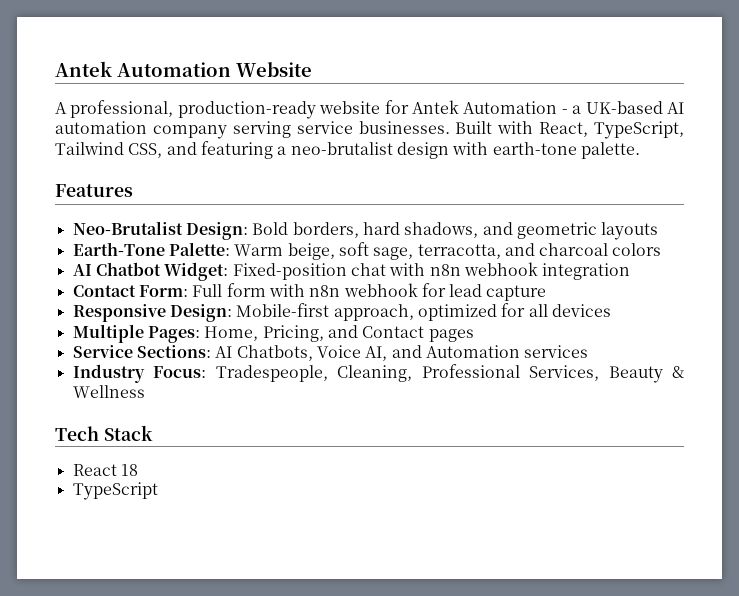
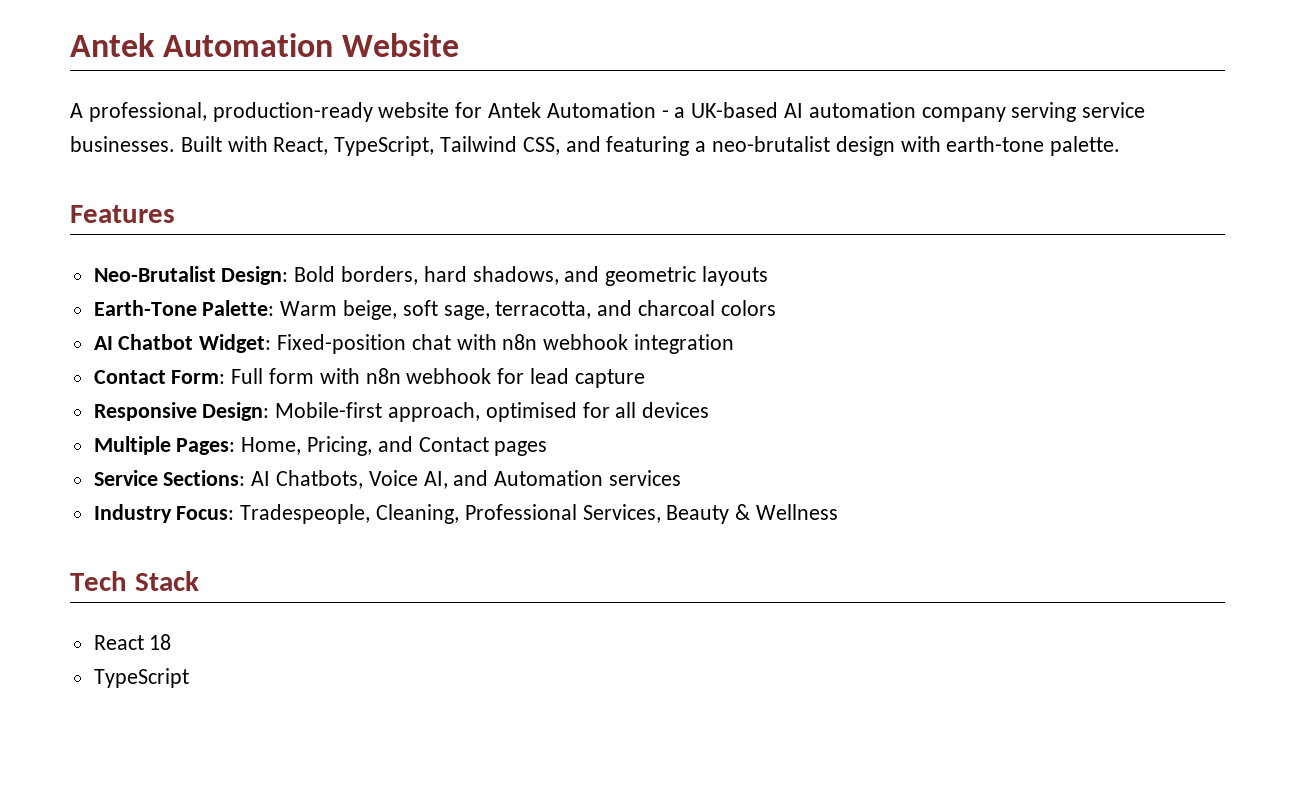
- Responsive Design: Mobile-first approach, optimized for all devices
+ Responsive Design: Mobile-first approach, optimised for all devices

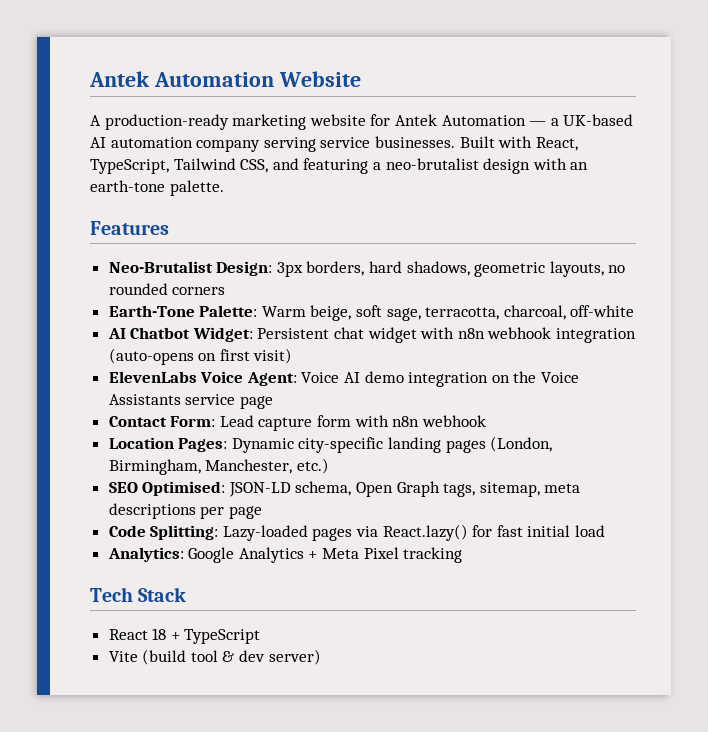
- A professional, production-ready website for Antek Automation - a UK-based AI automation company serving service businesses.
+ A production-ready marketing website for Antek Automation — a UK-based AI automation company serving service businesses.
- Built with React, TypeScript, Tailwind CSS, and featuring a neo-brutalist design with earth-tone palette.
+ Built with React, TypeScript, Tailwind CSS, and featuring a neo-brutalist design with an earth-tone palette.
- Neo-Brutalist Design: Bold borders, hard shadows, and geometric layouts
+ Neo-Brutalist Design: 3px borders, hard shadows, geometric layouts, no rounded corners
- Earth-Tone Palette: Warm beige, soft sage, terracotta, and charcoal colors
+ Earth-Tone Palette: Warm beige, soft sage, terracotta, charcoal, off-white
- AI Chatbot Widget: Fixed-position chat with n8n webhook integration
+ AI Chatbot Widget: Persistent chat widget with n8n webhook integration (auto-opens on first visit)
+ ElevenLabs Voice Agent: Voice AI demo integration on the Voice Assistants service page
- Contact Form: Full form with n8n webhook for lead capture
- Responsive Design: Mobile-first approach, optimised for all devices
- Multiple Pages: Home, Pricing, and Contact pages
- Service Sections: AI Chatbots, Voice AI, and Automation services
- Industry Focus: Tradespeople, Cleaning, Professional Services, Beauty & Wellness
+ Contact Form: Lead capture form with n8n webhook
+ Location Pages: Dynamic city-specific landing pages (London, Birmingham, Manchester, etc.)
+ SEO Optimised: JSON-LD schema, Open Graph tags, sitemap, meta descriptions per page
+ Code Splitting: Lazy-loaded pages via React.lazy() for fast initial load
+ Analytics: Google Analytics + Meta Pixel tracking
  Tech Stack
- React 18
- TypeScript
+ React 18 + TypeScript
+ Vite (build tool & dev server)

